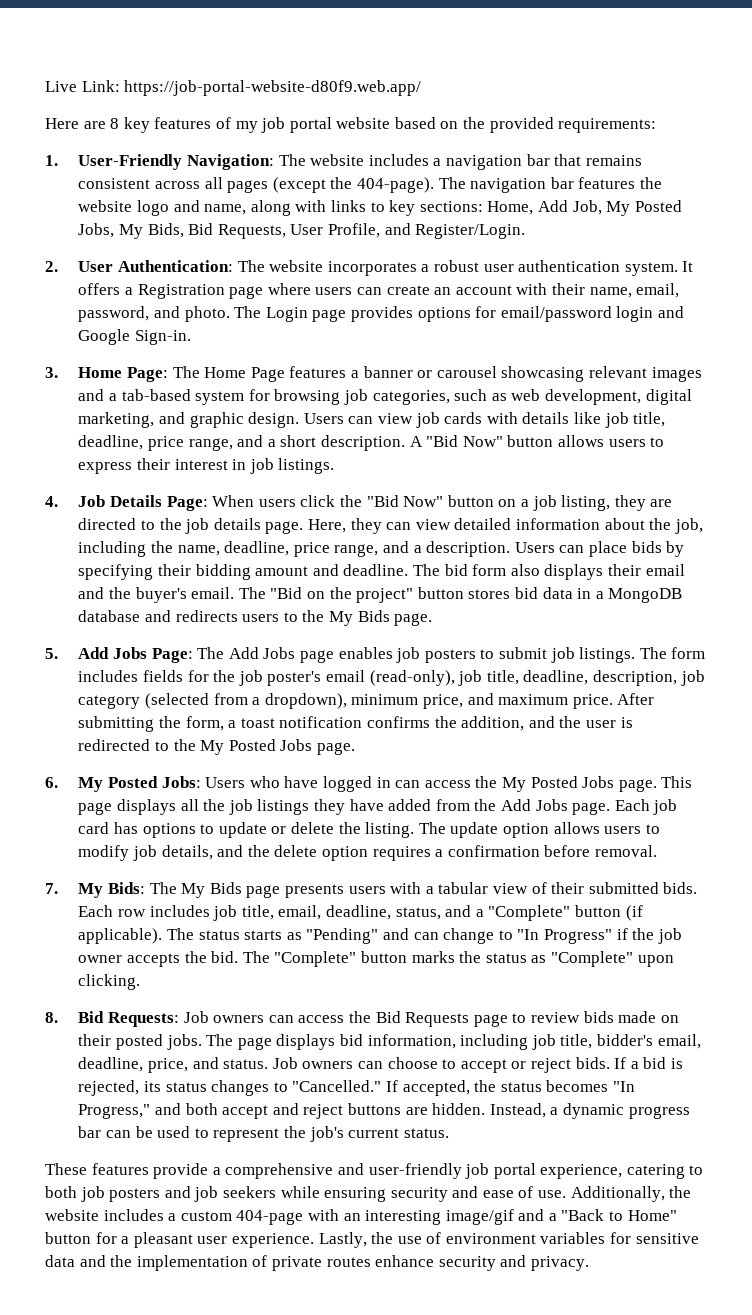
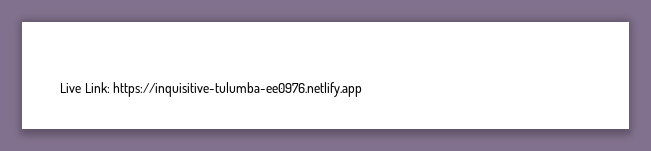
- Live Link: https://job-portal-website-d80f9.web.app/
- Here are 8 key features of my job portal website based on the provided requirements:
- 1. User-Friendly Navigation: The website includes a navigation bar that remains consistent across all pages (except the 404-page). The navigation bar features the website logo and name, along with links to key sections: Home, Add Job, My Posted Jobs, My Bids, Bid Requests, User Profile, and Register/Login.
- 2. User Authentication: The website incorporates a robust user authentication system. It offers a Registration page where users can create an account with their name, email, password, and photo. The Login page provides options for email/password login and Google Sign-in.
- 3. Home Page: The Home Page features a banner or carousel showcasing relevant images and a tab-based system for browsing job categories, such as web development, digital marketing, and graphic design. Users can view job cards with details like job title, deadline, price range, and a short description. A "Bid Now" button allows users to express their interest in job listings.
- 4. Job Details Page: When users click the "Bid Now" button on a job listing, they are directed to the job details page. Here, they can view detailed information about the job, including the name, deadline, price range, and a description. Users can place bids by specifying their bidding amount and deadline. The bid form also displays their email and the buyer's email. The "Bid on the project" button stores bid data in a MongoDB database and redirects users to the My Bids page.
- 5. Add Jobs Page: The Add Jobs page enables job posters to submit job listings. The form includes fields for the job poster's email (read-only), job title, deadline, description, job category (selected from a dropdown), minimum price, and maximum price. After submitting the form, a toast notification confirms the addition, and the user is redirected to the My Posted Jobs page.
- 6. My Posted Jobs: Users who have logged in can access the My Posted Jobs page. This page displays all the job listings they have added from the Add Jobs page. Each job card has options to update or delete the listing. The update option allows users to modify job details, and the delete option requires a confirmation before removal.
- 7. My Bids: The My Bids page presents users with a tabular view of their submitted bids. Each row includes job title, email, deadline, status, and a "Complete" button (if applicable). The status starts as "Pending" and can change to "In Progress" if the job owner accepts the bid. The "Complete" button marks the status as "Complete" upon clicking.
- 8. Bid Requests: Job owners can access the Bid Requests page to review bids made on their posted jobs. The page displays bid information, including job title, bidder's email, deadline, price, and status. Job owners can choose to accept or reject bids. If a bid is rejected, its status changes to "Cancelled." If accepted, the status becomes "In Progress," and both accept and reject buttons are hidden. Instead, a dynamic progress bar can be used to represent the job's current status.
- These features provide a comprehensive and user-friendly job portal experience, catering to both job posters and job seekers while ensuring security and ease of use. Additionally, the website includes a custom 404-page with an interesting image/gif and a "Back to Home" button for a pleasant user experience. Lastly, the use of environment variables for sensitive data and the implementation of private routes enhance security and privacy.
+ Live Link: https://inquisitive-tulumba-ee0976.netlify.app

